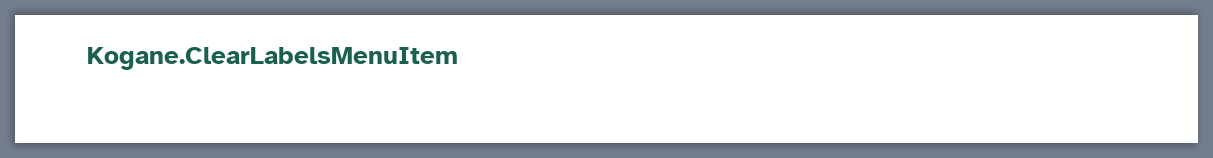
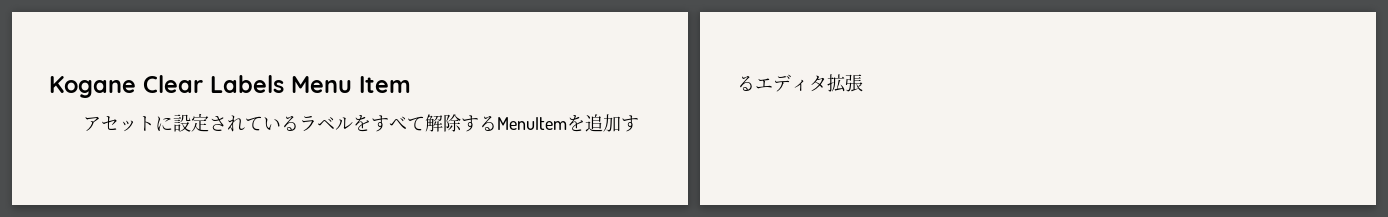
- Kogane.ClearLabelsMenuItem
+ Kogane Clear Labels Menu Item
+ アセットに設定されているラベルをすべて解除するMenuItemを追加するエディタ拡張

